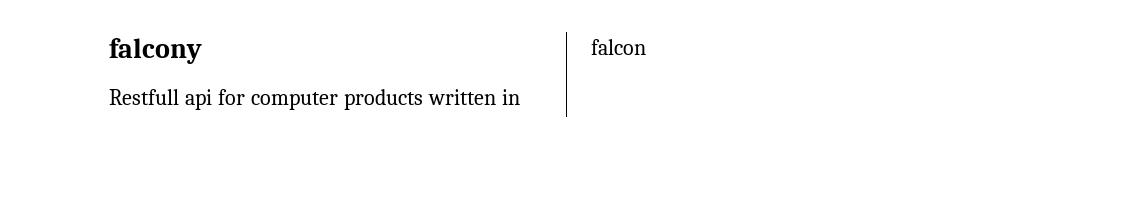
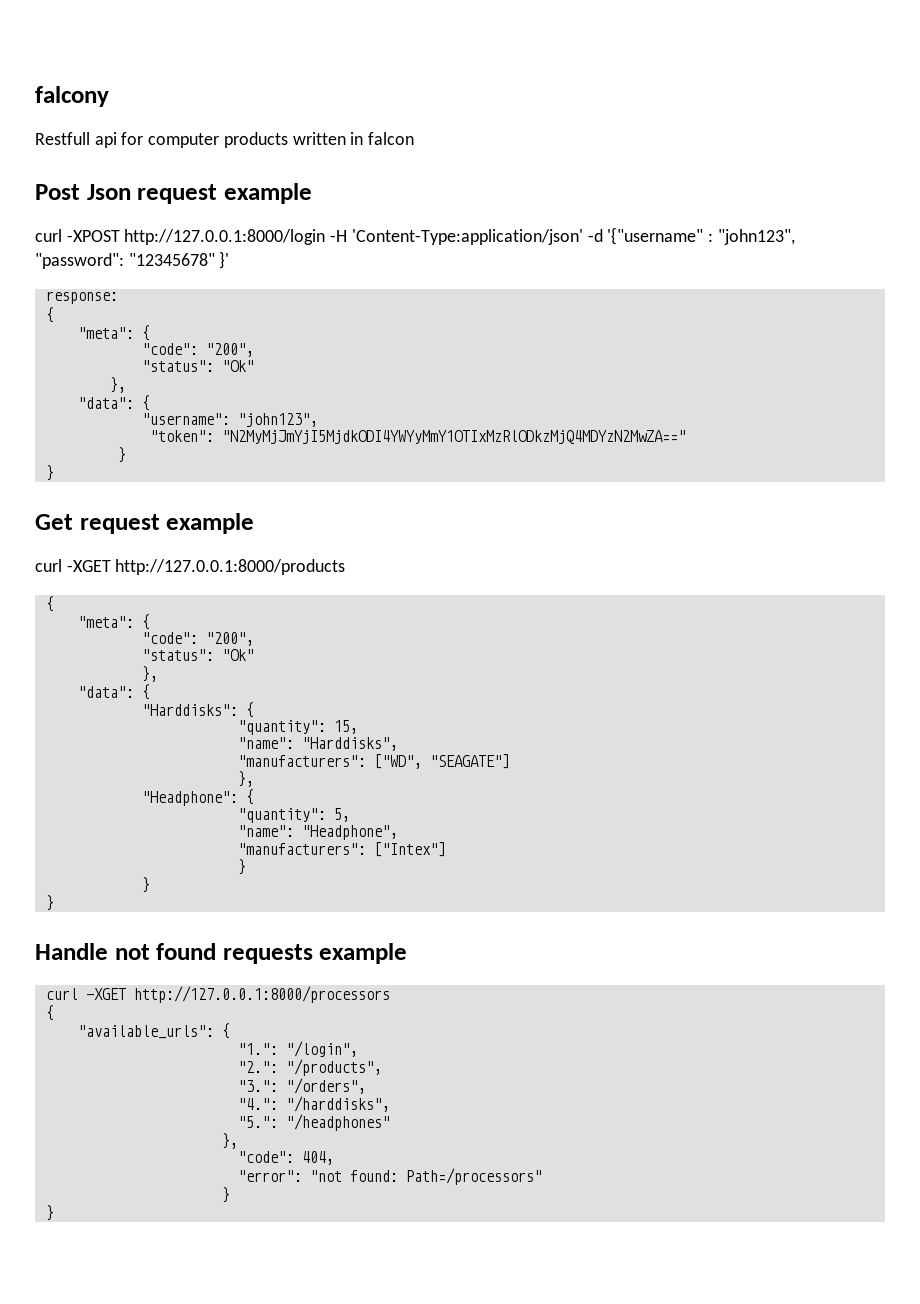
+ Post Json request example
+ curl -XPOST http://127.0.0.1:8000/login -H 'Content-Type:application/json' -d '{"username" : "john123", "password": "12345678" }'
+ response:
+ {
+ "meta": {
+ "code": "200",
+ "status": "Ok"
+ },
+ "data": {
+ "username": "john123",
+ "token": "N2MyMjJmYjI5MjdkODI4YWYyMmY1OTIxMzRlODkzMjQ4MDYzN2MwZA=="
+ }
+ }
+ Get request example
+ curl -XGET http://127.0.0.1:8000/products
+ {
+ "meta": {
+ "code": "200",
+ "status": "Ok"
+ },
+ "data": {
+ "Harddisks": {
+ "quantity": 15,
+ "name": "Harddisks",
+ "manufacturers": ["WD", "SEAGATE"]
+ },
+ "Headphone": {
+ "quantity": 5,
+ "name": "Headphone",
+ "manufacturers": ["Intex"]
+ }
+ }
+ }
+ Handle not found requests example
+ curl -XGET http://127.0.0.1:8000/processors
+ {
+ "available_urls": {
+ "1.": "/login",
+ "2.": "/products",
+ "3.": "/orders",
+ "4.": "/harddisks",
+ "5.": "/headphones"
+ },
+ "code": 404,
+ "error": "not found: Path=/processors"
+ }
+ }

